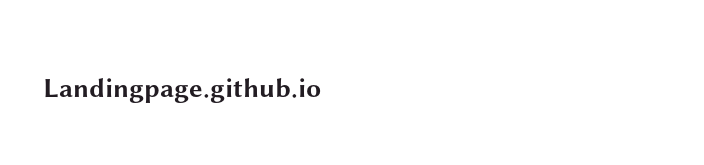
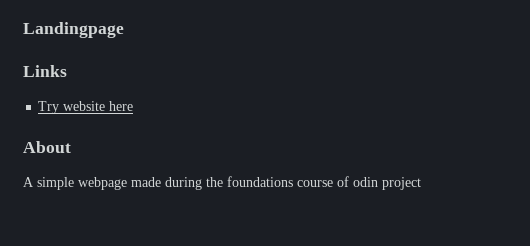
- Landingpage.github.io
+ Landingpage
+ Links
+ Try website here
+ About
+ A simple webpage made during the foundations course of odin project

